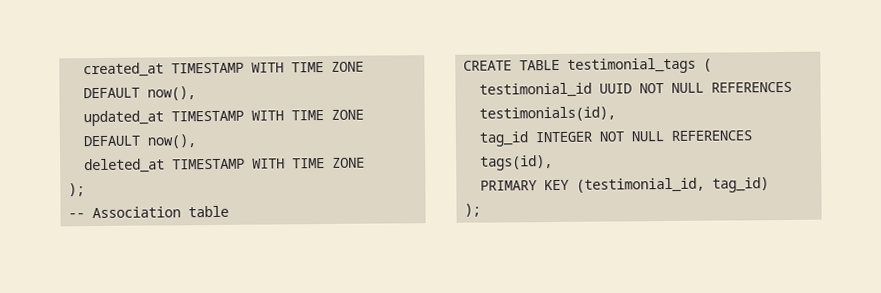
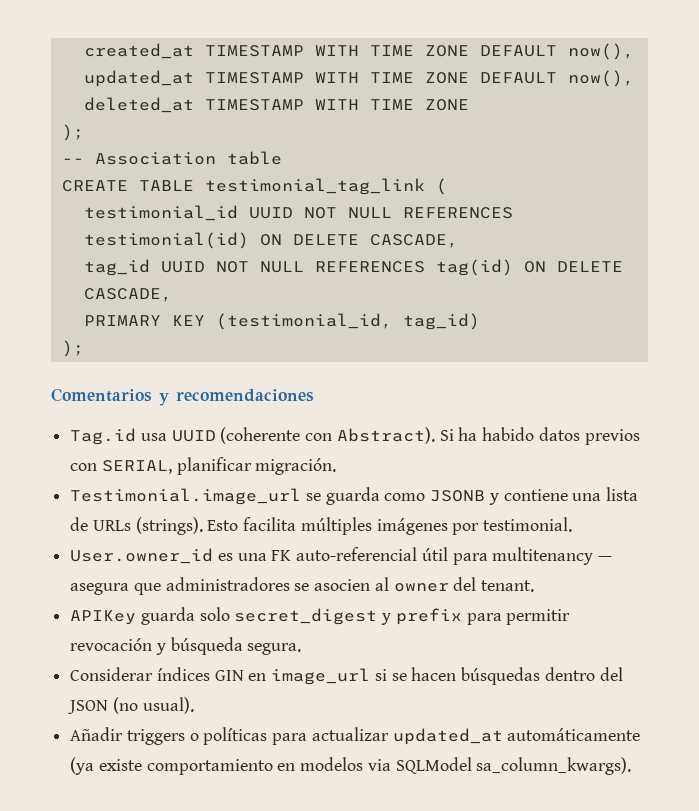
- CREATE TABLE testimonial_tags (
+ CREATE TABLE testimonial_tag_link (
- testimonial_id UUID NOT NULL REFERENCES testimonials(id),
+ testimonial_id UUID NOT NULL REFERENCES testimonial(id) ON DELETE CASCADE,
- tag_id INTEGER NOT NULL REFERENCES tags(id),
+ tag_id UUID NOT NULL REFERENCES tag(id) ON DELETE CASCADE,
+ Comentarios y recomendaciones
+ Tag.id usa UUID (coherente con Abstract). Si ha habido datos previos con SERIAL, planificar migración.
+ Testimonial.image_url se guarda como JSONB y contiene una lista de URLs (strings). Esto facilita múltiples imágenes por testimonial.
+ User.owner_id es una FK auto-referencial útil para multitenancy — asegura que administradores se asocien al owner del tenant.
+ APIKey guarda solo secret_digest y prefix para permitir revocación y búsqueda segura.
+ Considerar índices GIN en image_url si se hacen búsquedas dentro del JSON (no usual).
+ Añadir triggers o políticas para actualizar updated_at automáticamente (ya existe comportamiento en modelos via SQLModel sa_column_kwargs).

